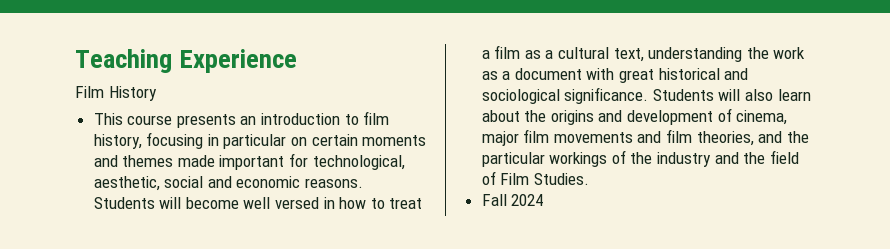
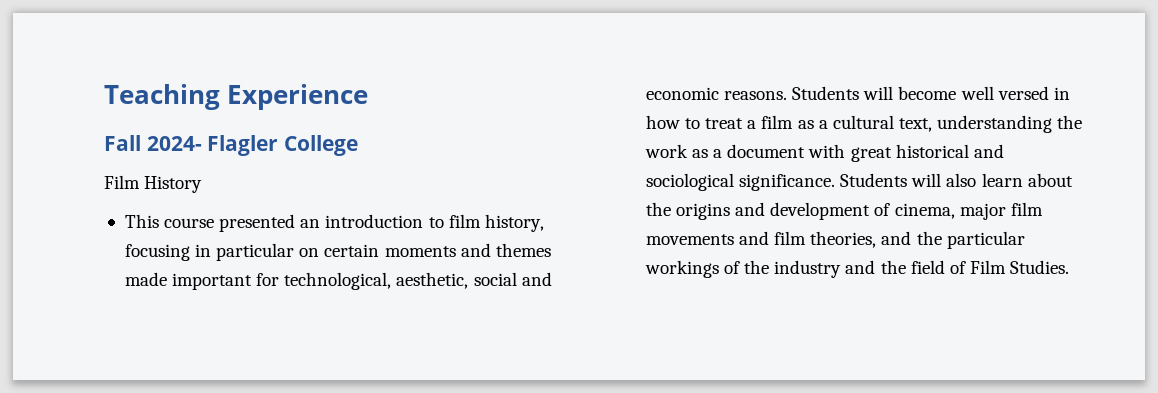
+ Fall 2024- Flagler College
- This course presents an introduction to film history, focusing in particular on certain moments and themes made important for technological, aesthetic, social and economic reasons.
+ This course presented an introduction to film history, focusing in particular on certain moments and themes made important for technological, aesthetic, social and economic reasons.
- Fall 2024

